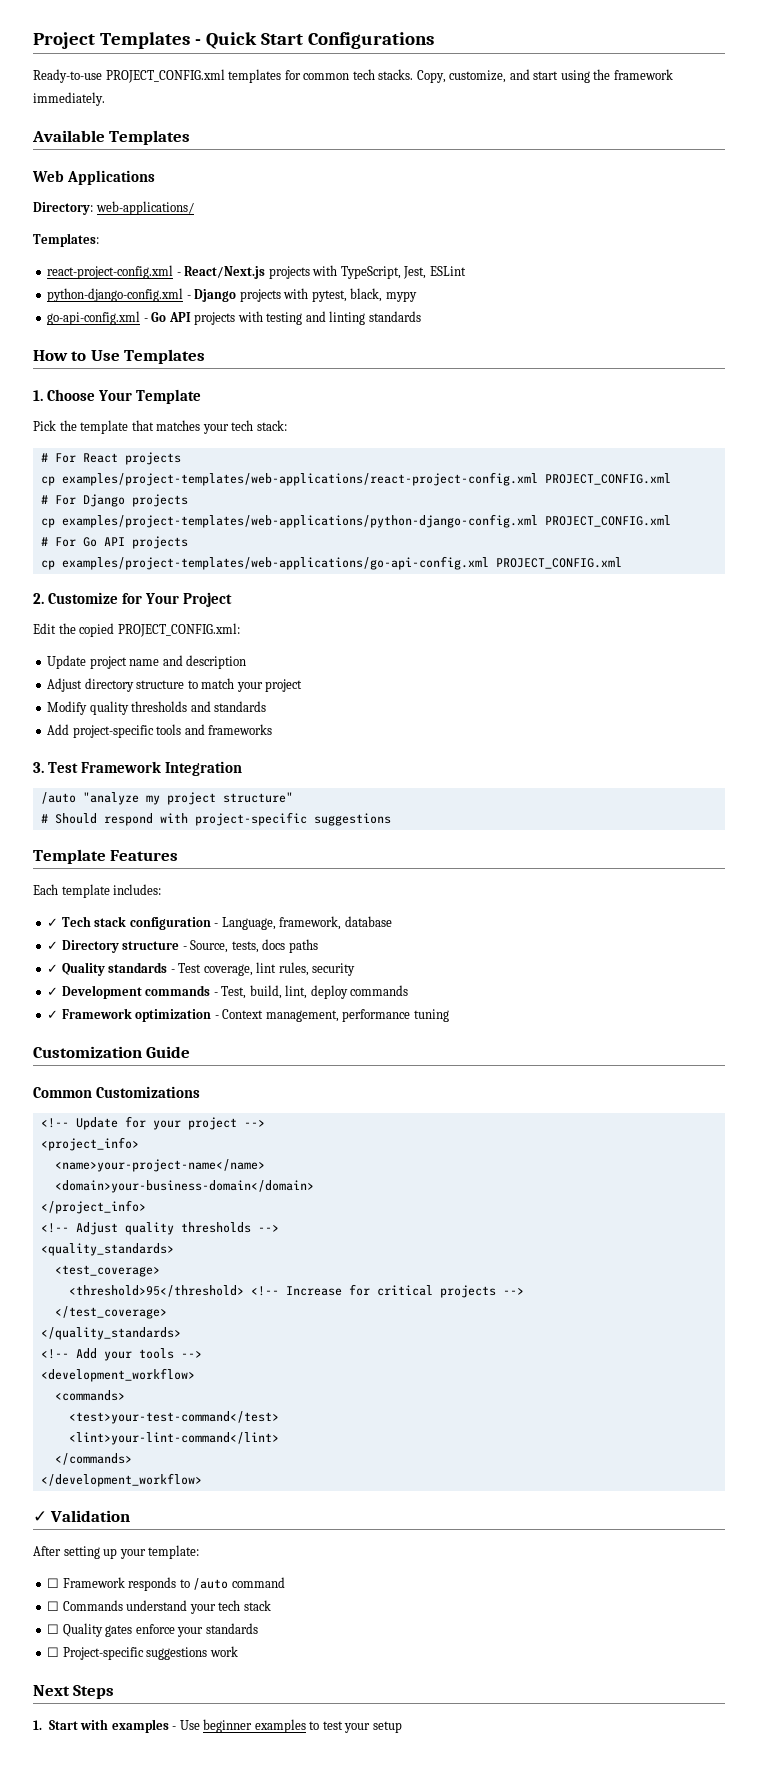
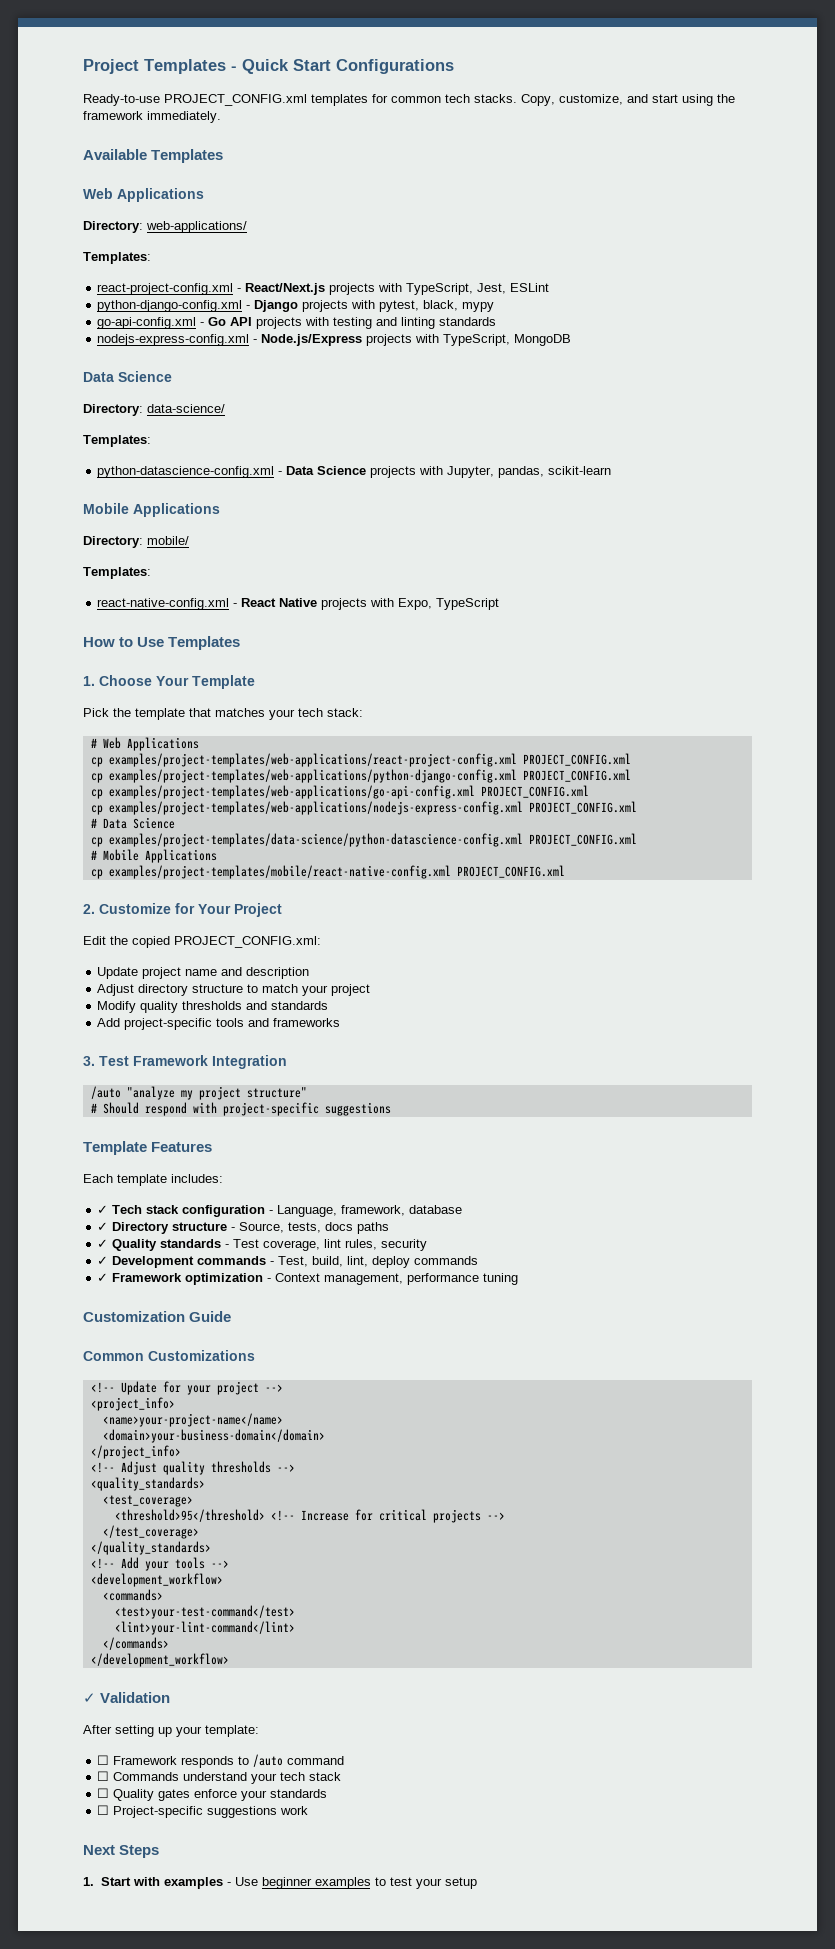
+ nodejs-express-config.xml - Node.js/Express projects with TypeScript, MongoDB
+ Data Science
+ Directory: data-science/
+ Templates:
+ python-datascience-config.xml - Data Science projects with Jupyter, pandas, scikit-learn
+ Mobile Applications
+ Directory: mobile/
+ Templates:
+ react-native-config.xml - React Native projects with Expo, TypeScript
- # For React projects
+ # Web Applications
- # For Django projects
- # For Go API projects
  cp examples/project-templates/web-applications/go-api-config.xml PROJECT_CONFIG.xml
+ cp examples/project-templates/web-applications/nodejs-express-config.xml PROJECT_CONFIG.xml
+ # Data Science
+ cp examples/project-templates/data-science/python-datascience-config.xml PROJECT_CONFIG.xml
+ # Mobile Applications
+ cp examples/project-templates/mobile/react-native-config.xml PROJECT_CONFIG.xml

